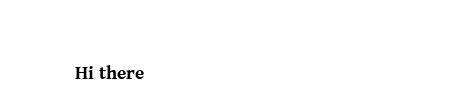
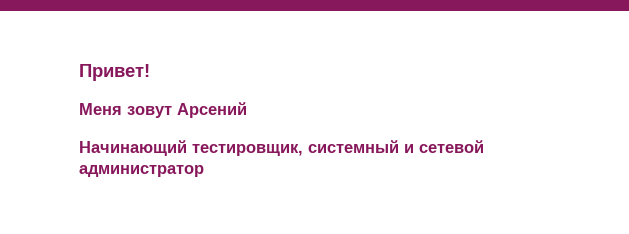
- Hi there
+ Привет!
+ Меня зовут Арсений
+ Начинающий тестировщик, системный и сетевой администратор

